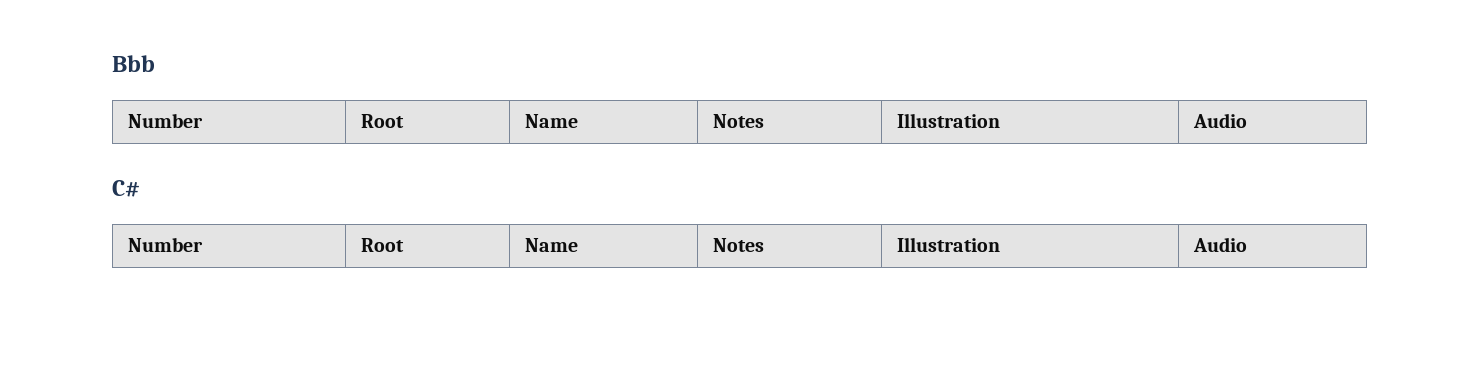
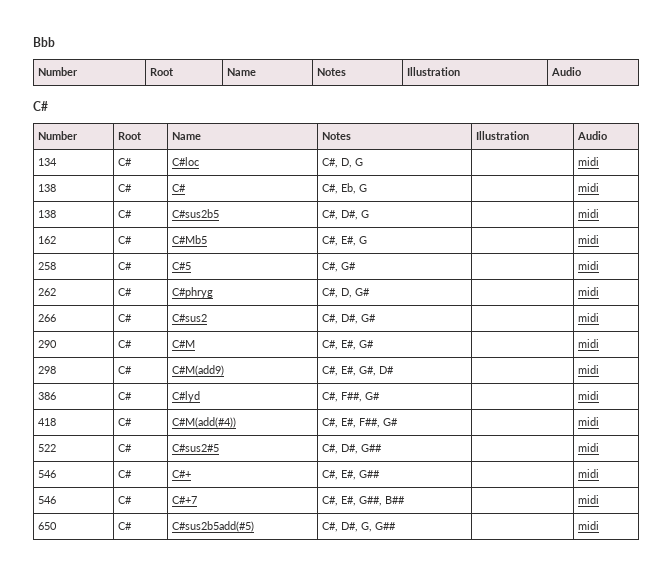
+ 134 | C# | C#loc | C#, D, G | | midi
+ 138 | C# | C# | C#, Eb, G | | midi
+ 138 | C# | C#sus2b5 | C#, D#, G | | midi
+ 162 | C# | C#Mb5 | C#, E#, G | | midi
+ 258 | C# | C#5 | C#, G# | | midi
+ 262 | C# | C#phryg | C#, D, G# | | midi
+ 266 | C# | C#sus2 | C#, D#, G# | | midi
+ 290 | C# | C#M | C#, E#, G# | | midi
+ 298 | C# | C#M(add9) | C#, E#, G#, D# | | midi
+ 386 | C# | C#lyd | C#, F##, G# | | midi
+ 418 | C# | C#M(add(#4)) | C#, E#, F##, G# | | midi
+ 522 | C# | C#sus2#5 | C#, D#, G## | | midi
+ 546 | C# | C#+ | C#, E#, G## | | midi
+ 546 | C# | C#+7 | C#, E#, G##, B## | | midi
+ 650 | C# | C#sus2b5add(#5) | C#, D#, G, G## | | midi

